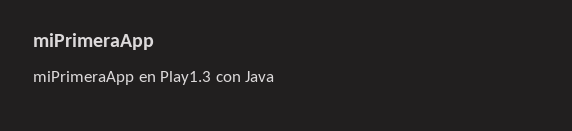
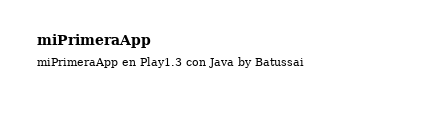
- miPrimeraApp en Play1.3 con Java
+ miPrimeraApp en Play1.3 con Java by Batussai

